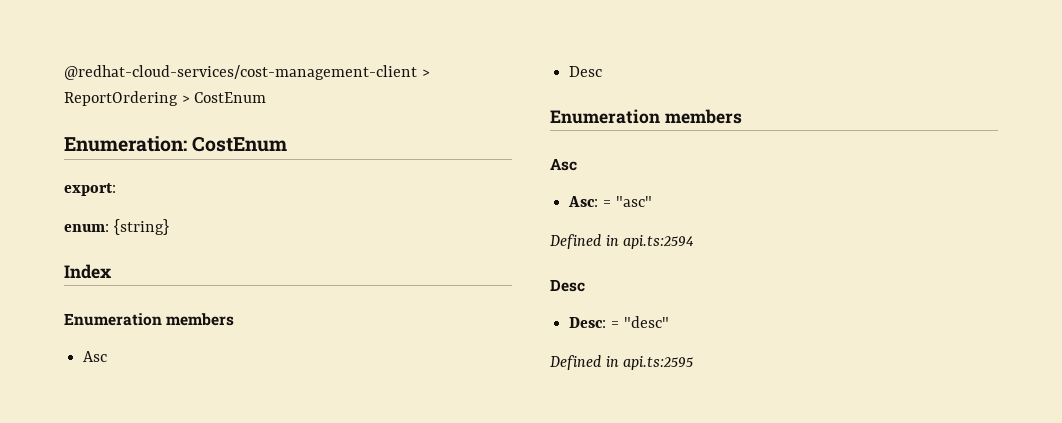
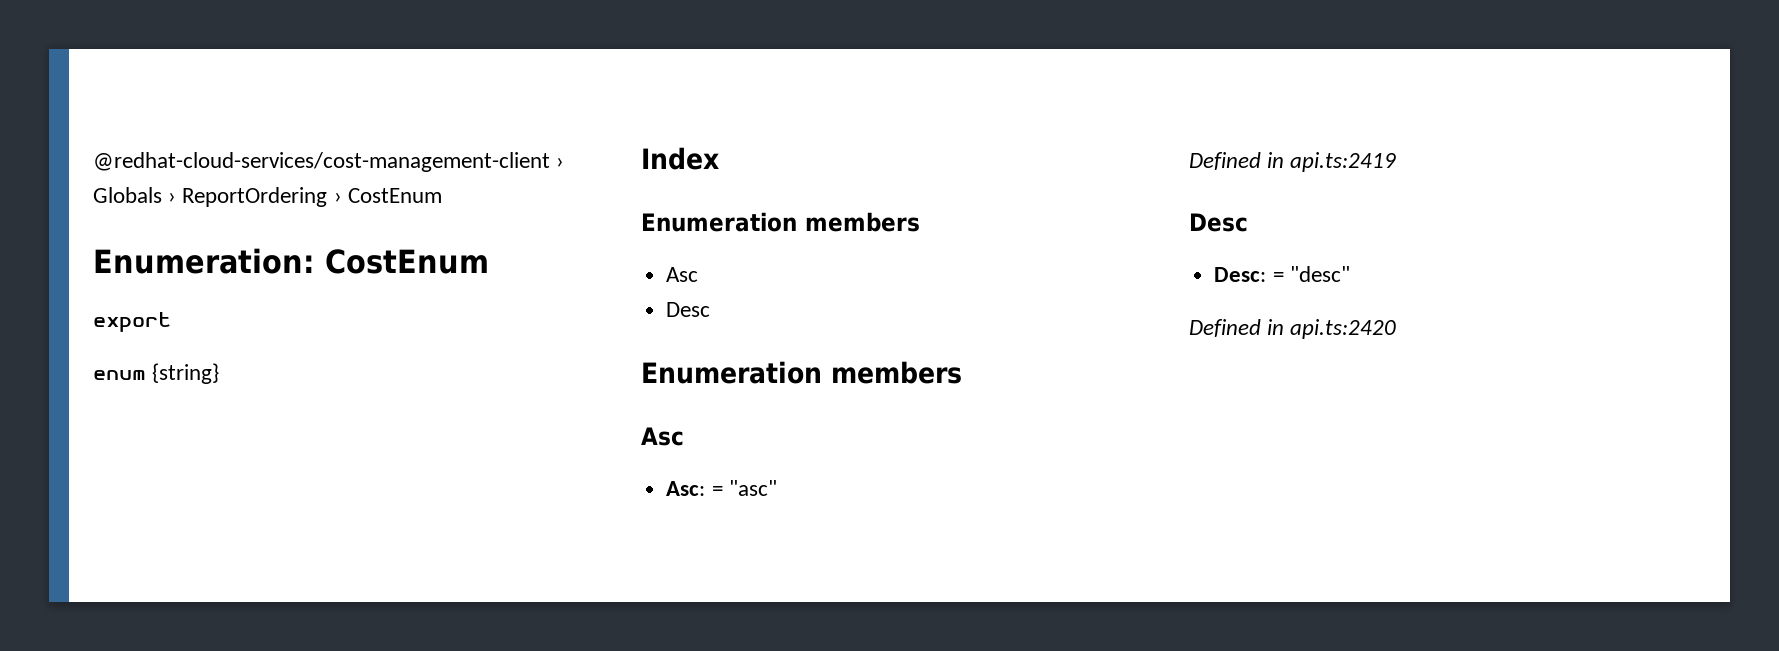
- @redhat-cloud-services/cost-management-client > ReportOrdering > CostEnum
+ @redhat-cloud-services/cost-management-client › Globals › ReportOrdering › CostEnum
- export:
- enum: {string}
+ export
+ enum {string}
- Defined in api.ts:2594
+ Defined in api.ts:2419
- Defined in api.ts:2595
+ Defined in api.ts:2420

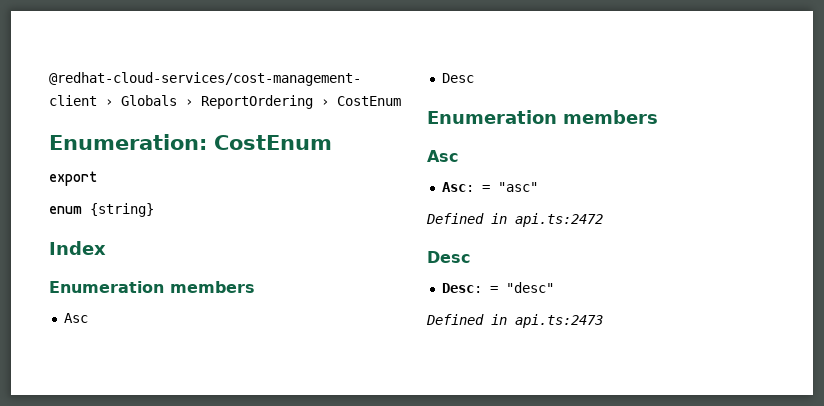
- Defined in api.ts:2419
+ Defined in api.ts:2472
- Defined in api.ts:2420
+ Defined in api.ts:2473

